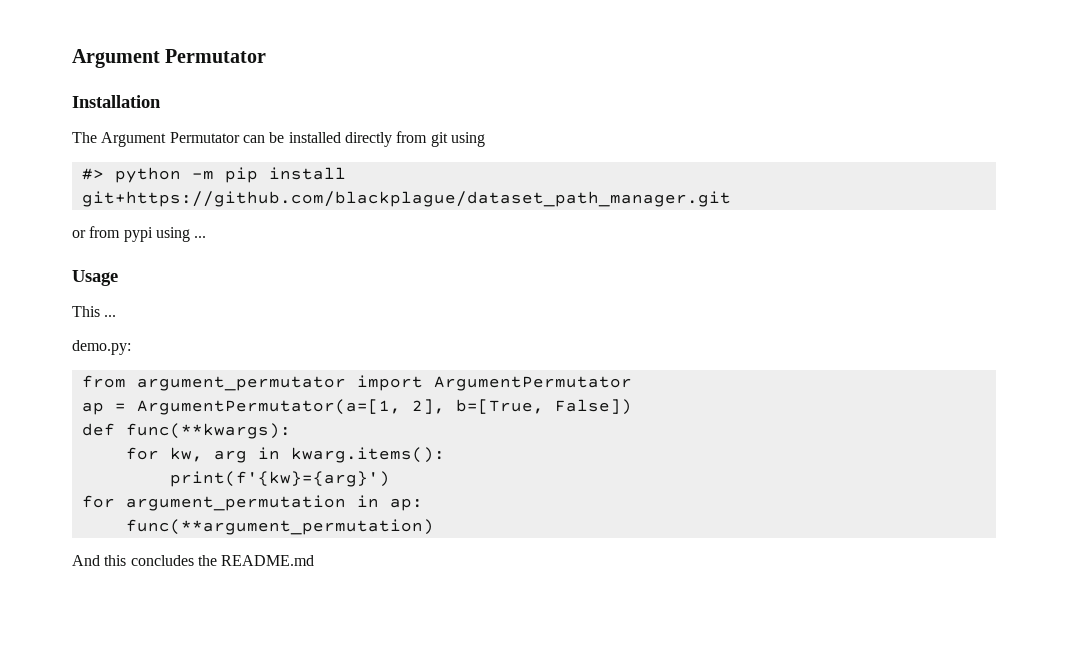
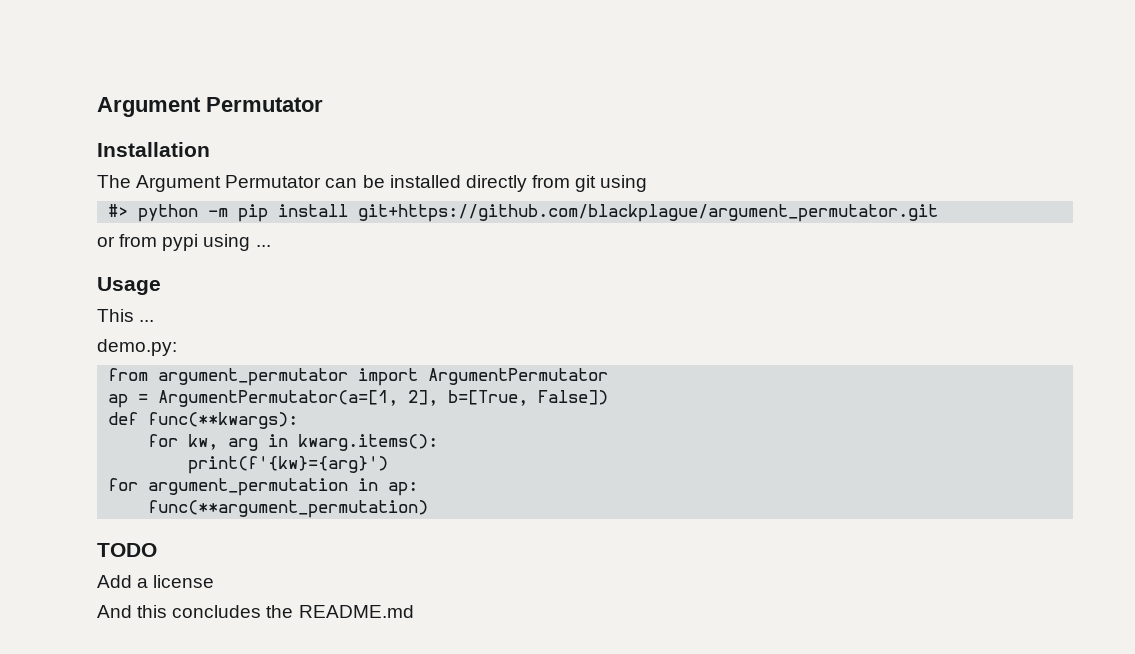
- #> python -m pip install git+https://github.com/blackplague/dataset_path_manager.git
+ #> python -m pip install git+https://github.com/blackplague/argument_permutator.git
+ TODO
+ Add a license

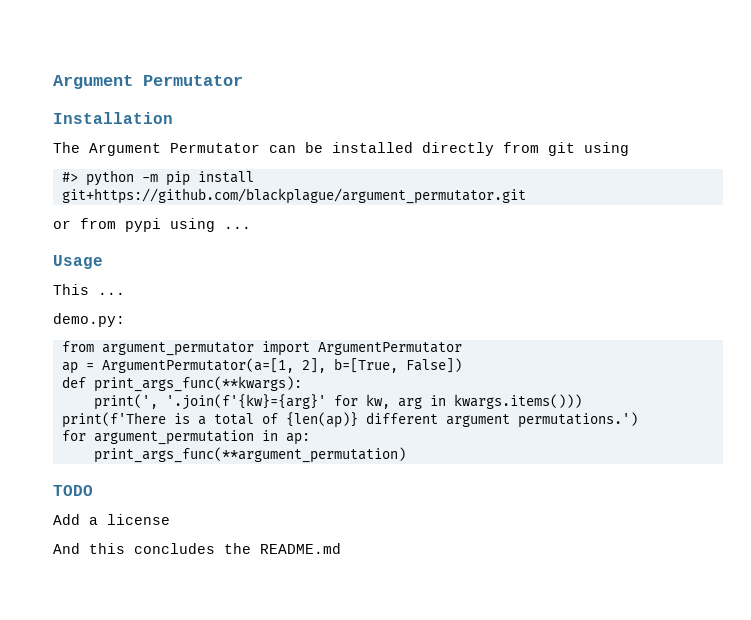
- def func(**kwargs):
- for kw, arg in kwarg.items():
- print(f'{kw}={arg}')
+ def print_args_func(**kwargs):
+ print(', '.join(f'{kw}={arg}' for kw, arg in kwargs.items()))
+ print(f'There is a total of {len(ap)} different argument permutations.')
- func(**argument_permutation)
+ print_args_func(**argument_permutation)

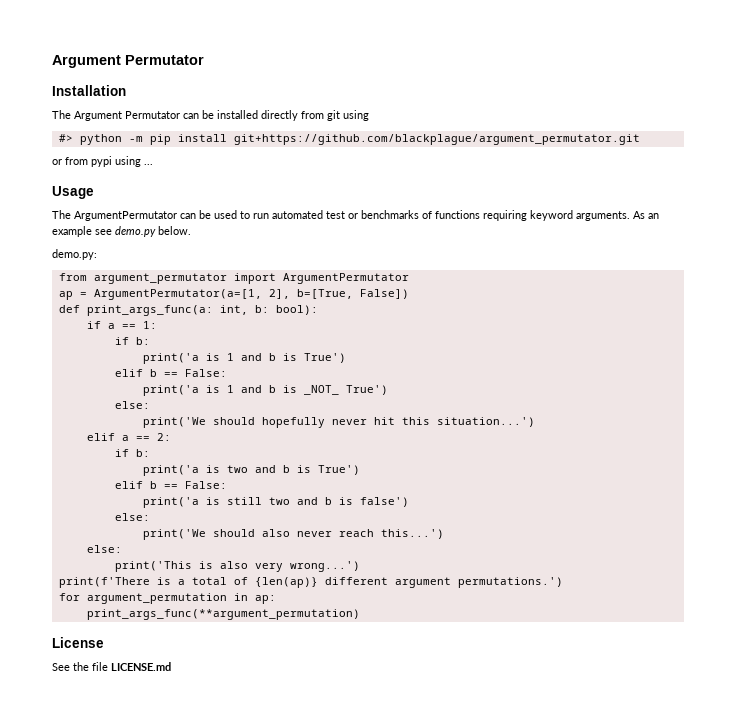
- This ...
+ The ArgumentPermutator can be used to run automated test or benchmarks of functions requiring keyword arguments. As an example see demo.py below.
- def print_args_func(**kwargs):
- print(', '.join(f'{kw}={arg}' for kw, arg in kwargs.items()))
+ def print_args_func(a: int, b: bool):
+ if a == 1:
+ if b:
+ print('a is 1 and b is True')
+ elif b == False:
+ print('a is 1 and b is _NOT_ True')
+ else:
+ print('We should hopefully never hit this situation...')
+ elif a == 2:
+ if b:
+ print('a is two and b is True')
+ elif b == False:
+ print('a is still two and b is false')
+ else:
+ print('We should also never reach this...')
+ else:
+ print('This is also very wrong...')
- TODO
- Add a license
- And this concludes the README.md
+ License
+ See the file LICENSE.md

